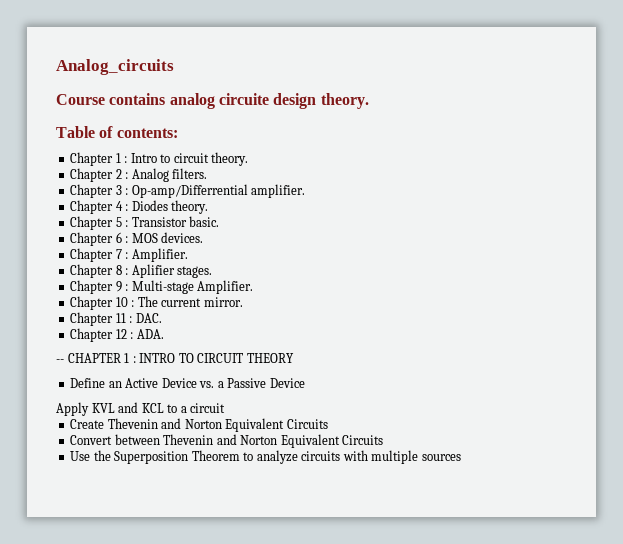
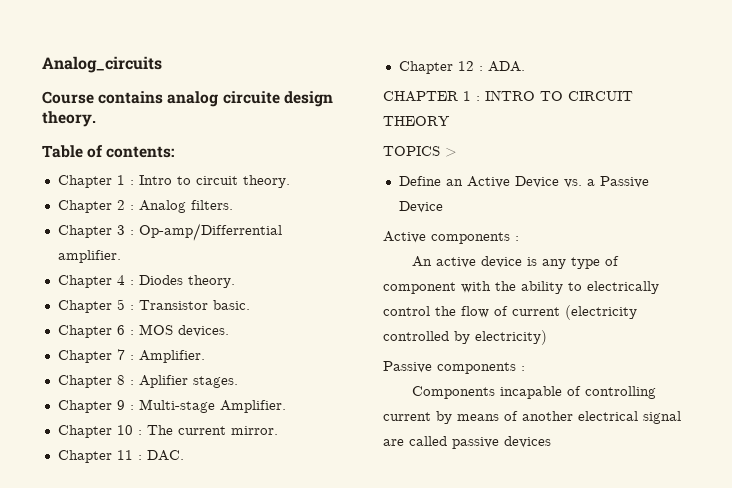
- -- CHAPTER 1 : INTRO TO CIRCUIT THEORY
+ CHAPTER 1 : INTRO TO CIRCUIT THEORY
+ TOPICS >
- Apply KVL and KCL to a circuit
- Create Thevenin and Norton Equivalent Circuits
- Convert between Thevenin and Norton Equivalent Circuits
- Use the Superposition Theorem to analyze circuits with multiple sources
+ Active components :
+ An active device is any type of component with the ability to electrically control the flow of current (electricity controlled by electricity)
+ Passive components :
+ Components incapable of controlling current by means of another electrical signal are called passive devices

